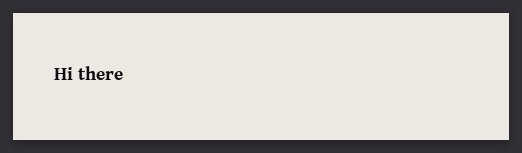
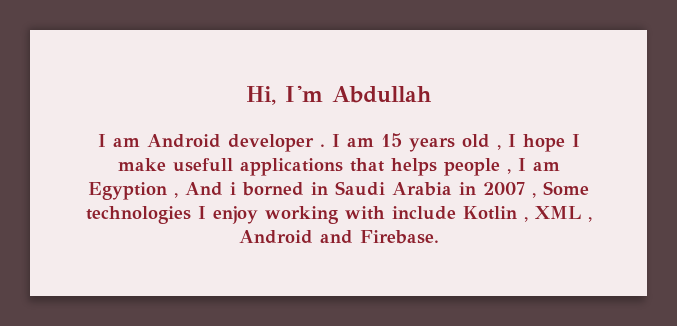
- Hi there
+ Hi, I'm Abdullah
+ I am Android developer . I am 15 years old , I hope I make usefull applications that helps people , I am Egyption , And i borned in Saudi Arabia in 2007 , Some technologies I enjoy working with include Kotlin , XML , Android and Firebase.

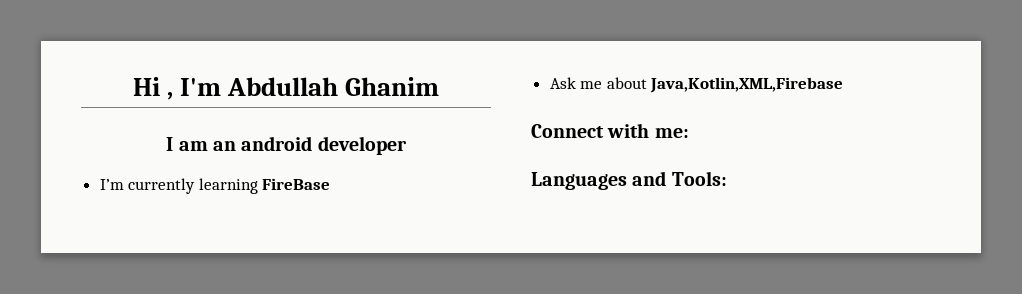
- Hi, I'm Abdullah
- I am Android developer . I am 15 years old , I hope I make usefull applications that helps people , I am Egyption , And i borned in Saudi Arabia in 2007 , Some technologies I enjoy working with include Kotlin , XML , Android and Firebase.
+ Hi , I'm Abdullah Ghanim
+ I am an android developer
+ I’m currently learning FireBase
+ Ask me about Java,Kotlin,XML,Firebase
+ Connect with me:
+ Languages and Tools:

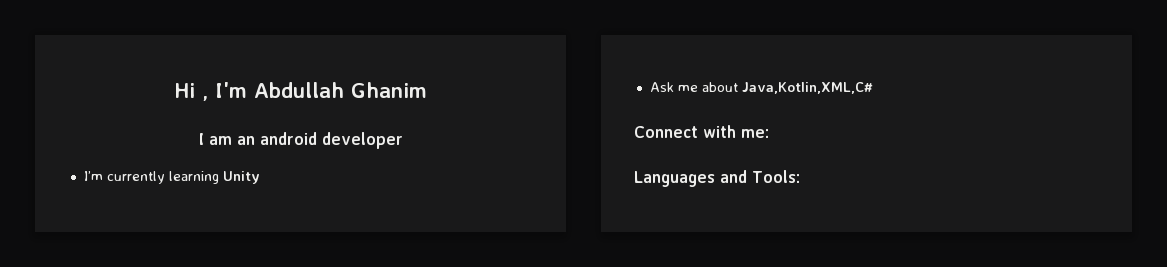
- I’m currently learning FireBase
+ I’m currently learning Unity
- Ask me about Java,Kotlin,XML,Firebase
+ Ask me about Java,Kotlin,XML,C#

